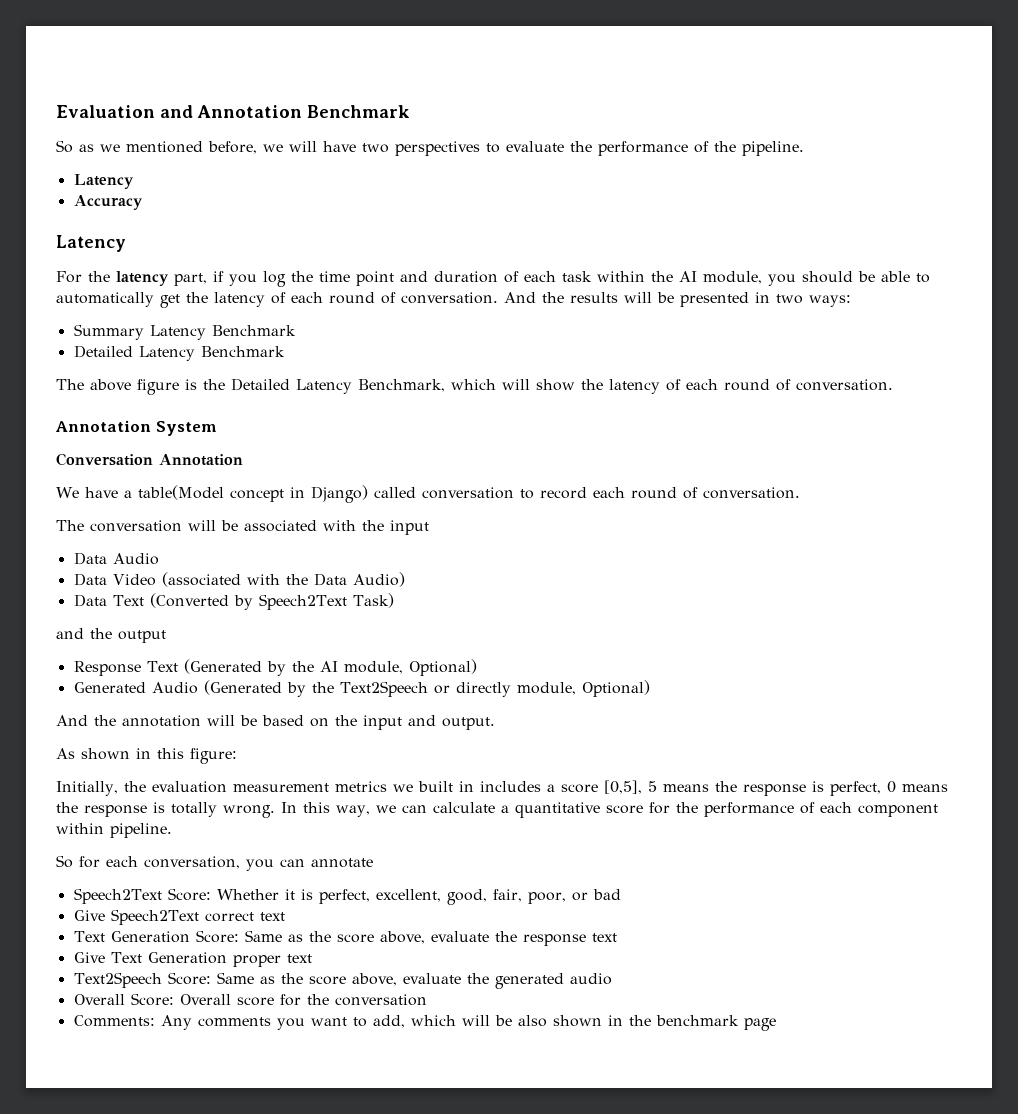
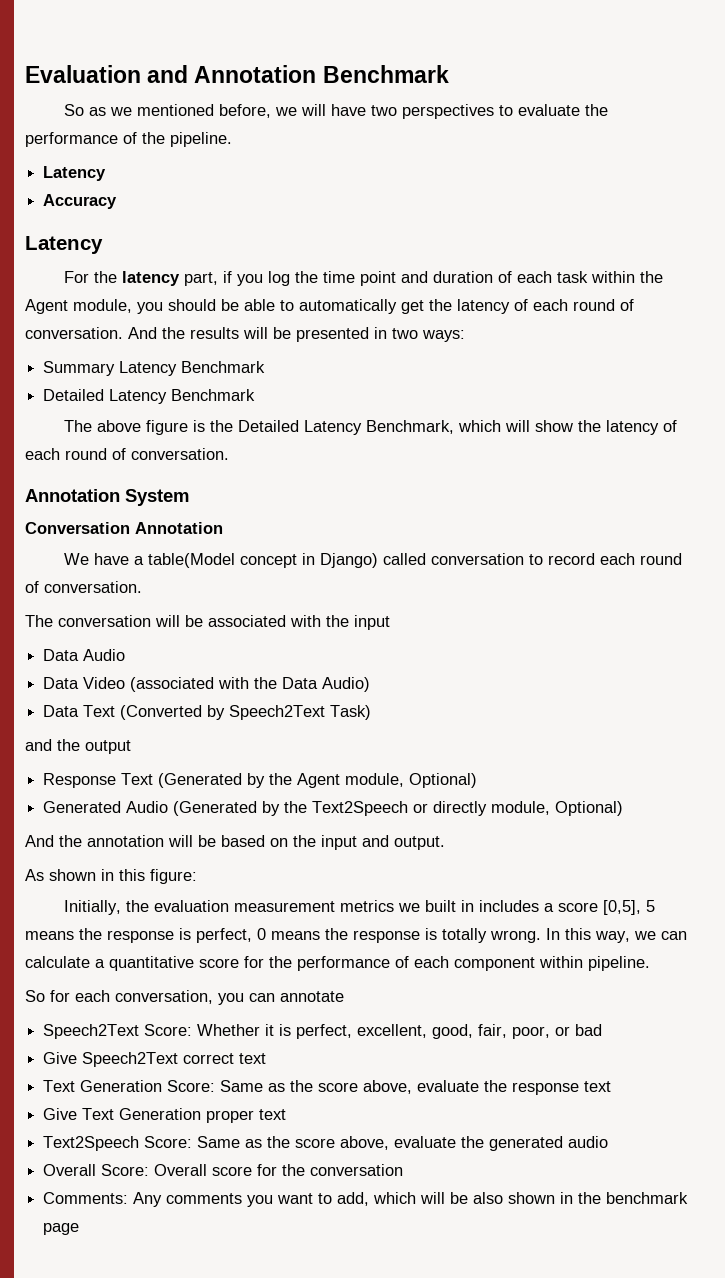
- For the latency part, if you log the time point and duration of each task within the AI module, you should be able to automatically get the latency of each round of conversation.
+ For the latency part, if you log the time point and duration of each task within the Agent module, you should be able to automatically get the latency of each round of conversation.
- Response Text (Generated by the AI module, Optional)
+ Response Text (Generated by the Agent module, Optional)

